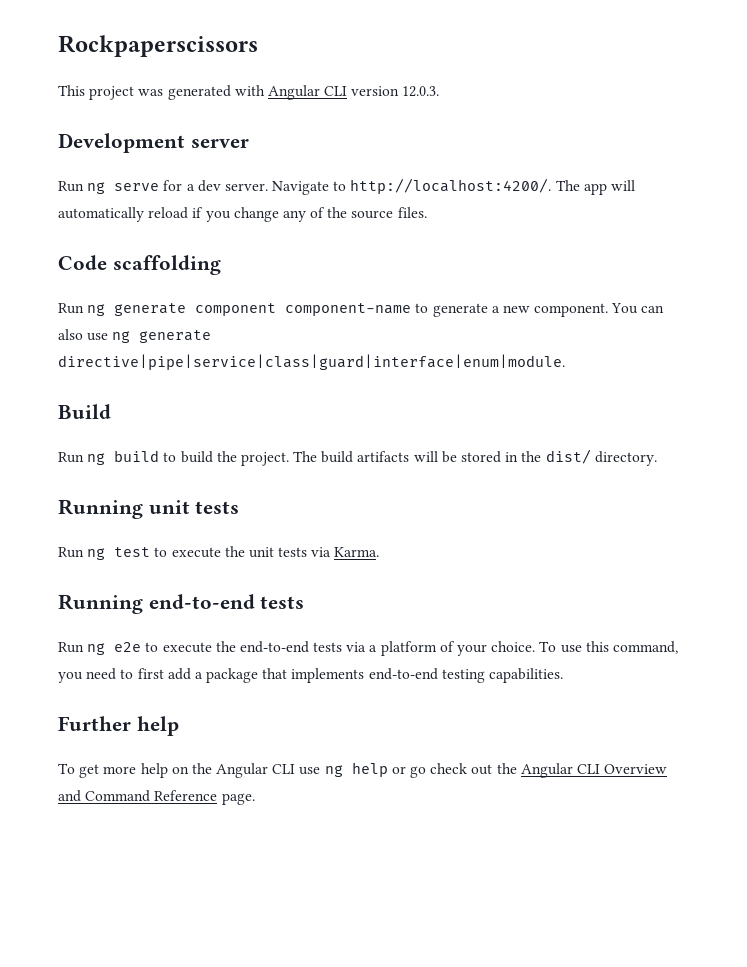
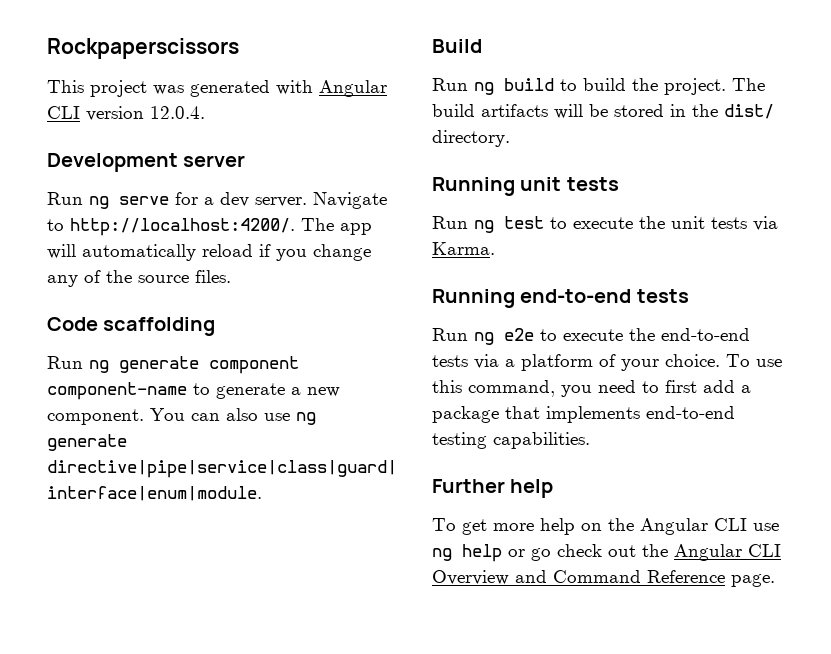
- This project was generated with Angular CLI version 12.0.3.
+ This project was generated with Angular CLI version 12.0.4.

